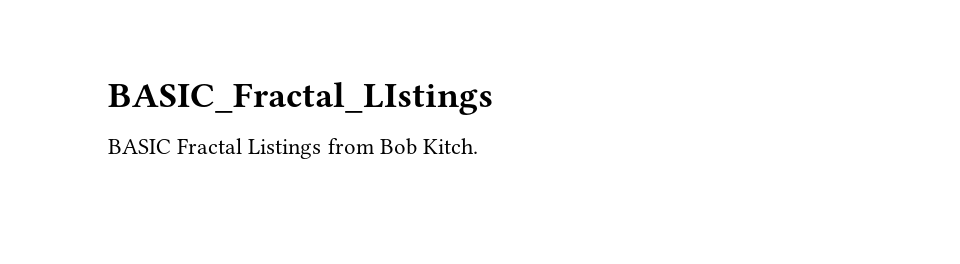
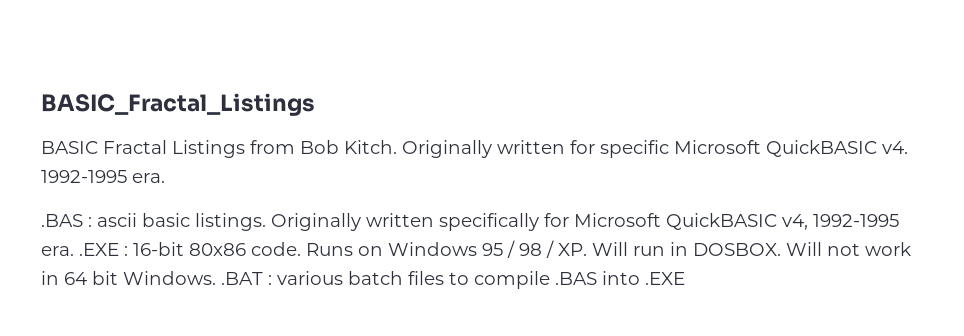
- BASIC_Fractal_LIstings
+ BASIC_Fractal_Listings
+ Originally written for specific Microsoft QuickBASIC v4. 1992-1995 era.
+ .BAS : ascii basic listings. Originally written specifically for Microsoft QuickBASIC v4, 1992-1995 era. .EXE : 16-bit 80x86 code. Runs on Windows 95 / 98 / XP. Will run in DOSBOX. Will not work in 64 bit Windows. .BAT : various batch files to compile .BAS into .EXE

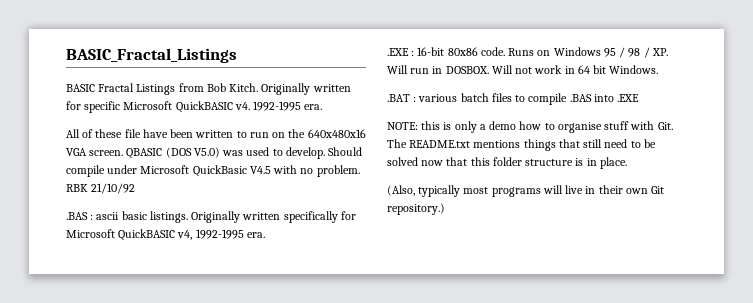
+ All of these file have been written to run on the 640x480x16 VGA screen. QBASIC (DOS V5.0) was used to develop. Should compile under Microsoft QuickBasic V4.5 with no problem. RBK 21/10/92
- Originally written specifically for Microsoft QuickBASIC v4, 1992-1995 era. .EXE : 16-bit 80x86 code.
+ Originally written specifically for Microsoft QuickBASIC v4, 1992-1995 era.
+ .EXE : 16-bit 80x86 code.
- Will not work in 64 bit Windows. .BAT : various batch files to compile .BAS into .EXE
+ Will not work in 64 bit Windows.
+ .BAT : various batch files to compile .BAS into .EXE
+ NOTE: this is only a demo how to organise stuff with Git. The README.txt mentions things that still need to be solved now that this folder structure is in place.
+ (Also, typically most programs will live in their own Git repository.)

